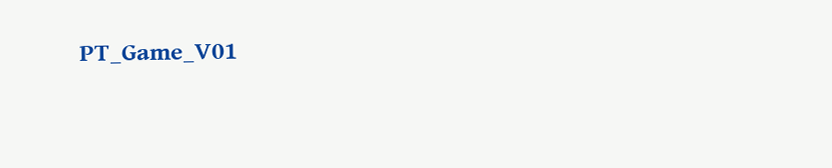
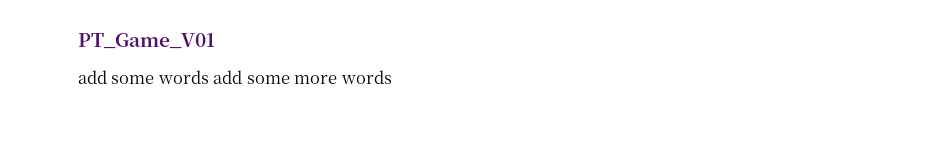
+ add some words add some more words

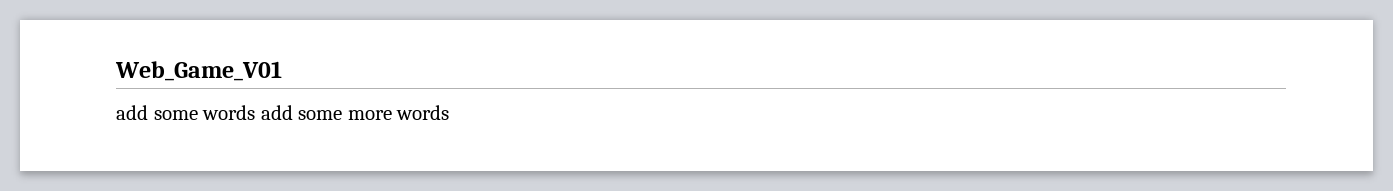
- PT_Game_V01
+ Web_Game_V01

